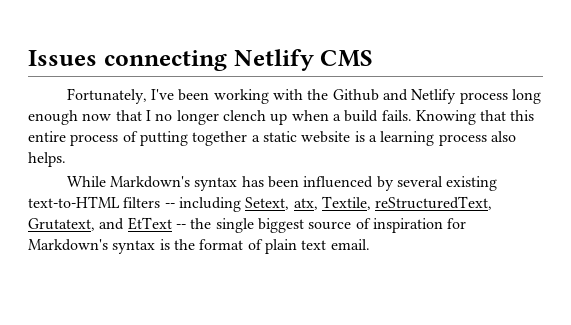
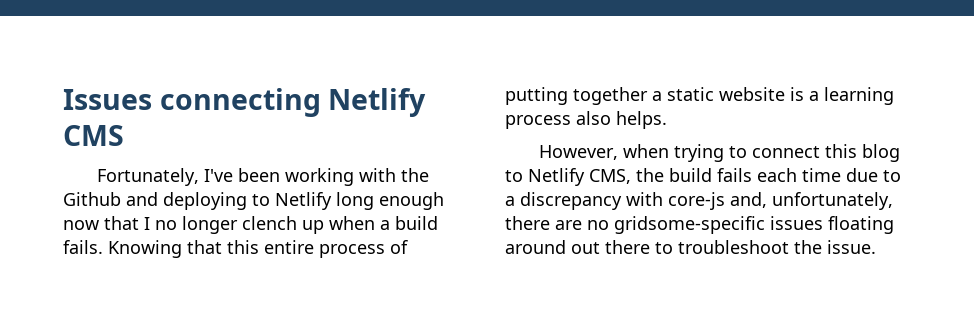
- Fortunately, I've been working with the Github and Netlify process long enough now that I no longer clench up when a build fails.
+ Fortunately, I've been working with the Github and deploying to Netlify long enough now that I no longer clench up when a build fails.
- While Markdown's syntax has been influenced by several existing text-to-HTML filters -- including Setext, atx, Textile, reStructuredText, Grutatext, and EtText -- the single biggest source of inspiration for Markdown's syntax is the format of plain text email.
+ However, when trying to connect this blog to Netlify CMS, the build fails each time due to a discrepancy with core-js and, unfortunately, there are no gridsome-specific issues floating around out there to troubleshoot the issue.

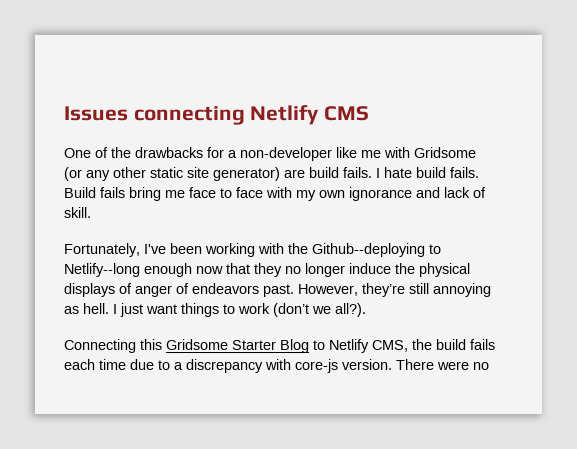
+ One of the drawbacks for a non-developer like me with Gridsome (or any other static site generator) are build fails. I hate build fails. Build fails bring me face to face with my own ignorance and lack of skill.
- Fortunately, I've been working with the Github and deploying to Netlify long enough now that I no longer clench up when a build fails. Knowing that this entire process of putting together a static website is a learning process also helps.
- However, when trying to connect this blog to Netlify CMS, the build fails each time due to a discrepancy with core-js and, unfortunately, there are no gridsome-specific issues floating around out there to troubleshoot the issue.
+ Fortunately, I've been working with the Github--deploying to Netlify--long enough now that they no longer induce the physical displays of anger of endeavors past. However, they’re still annoying as hell. I just want things to work (don’t we all?).
+ Connecting this Gridsome Starter Blog to Netlify CMS, the build fails each time due to a discrepancy with core-js version. There were no

